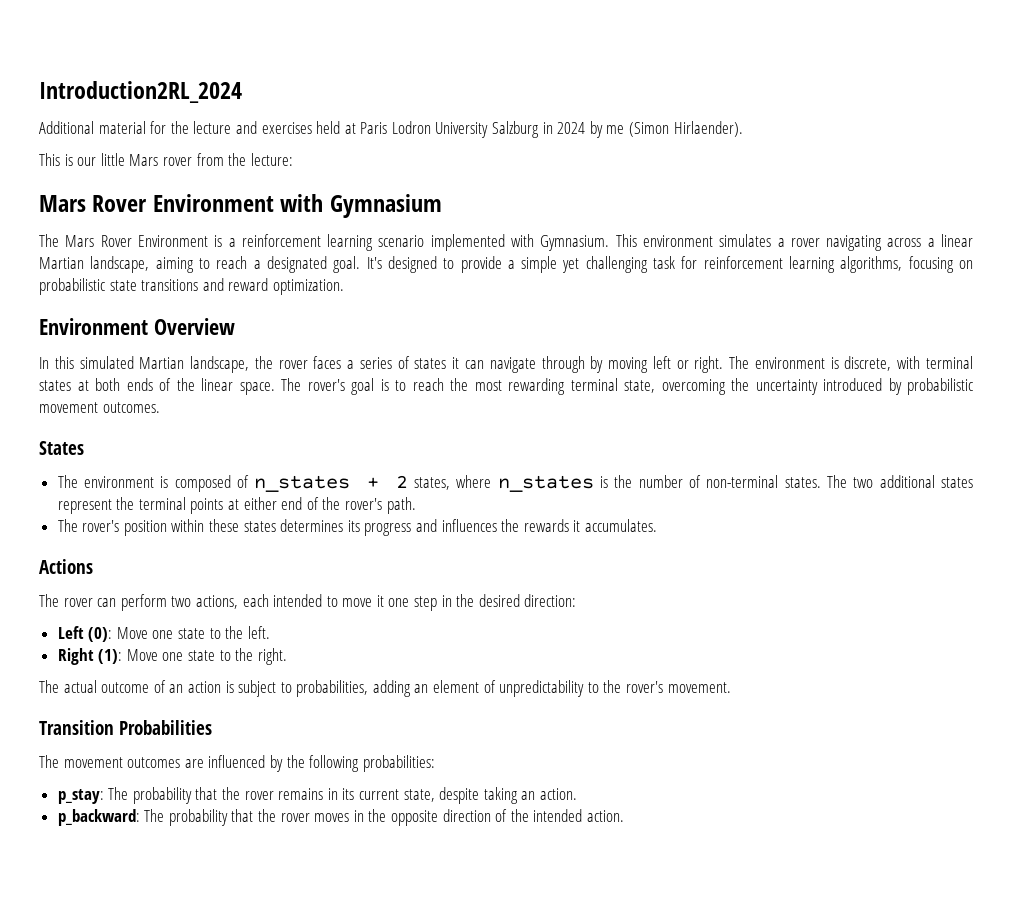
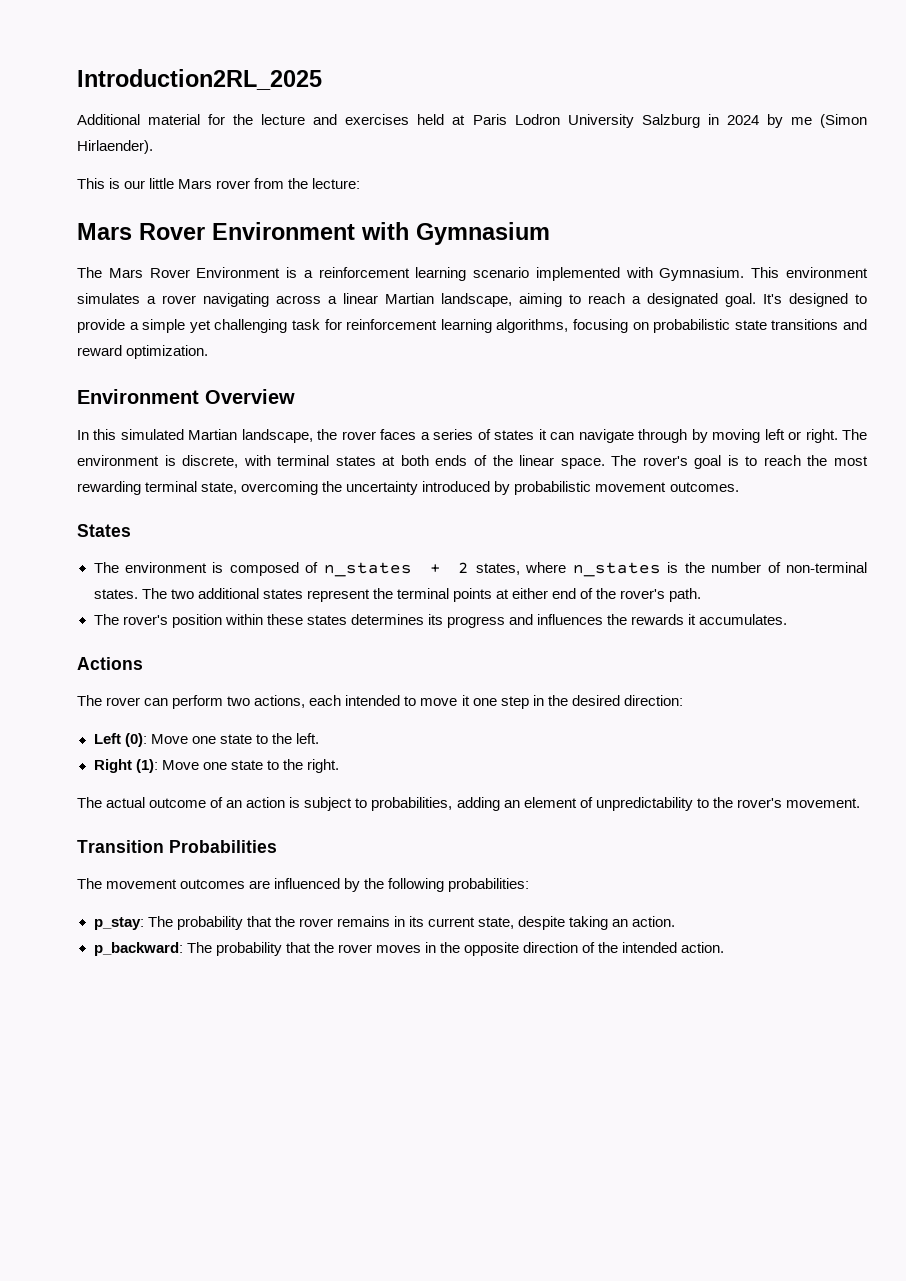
- Introduction2RL_2024
+ Introduction2RL_2025

